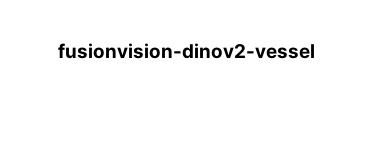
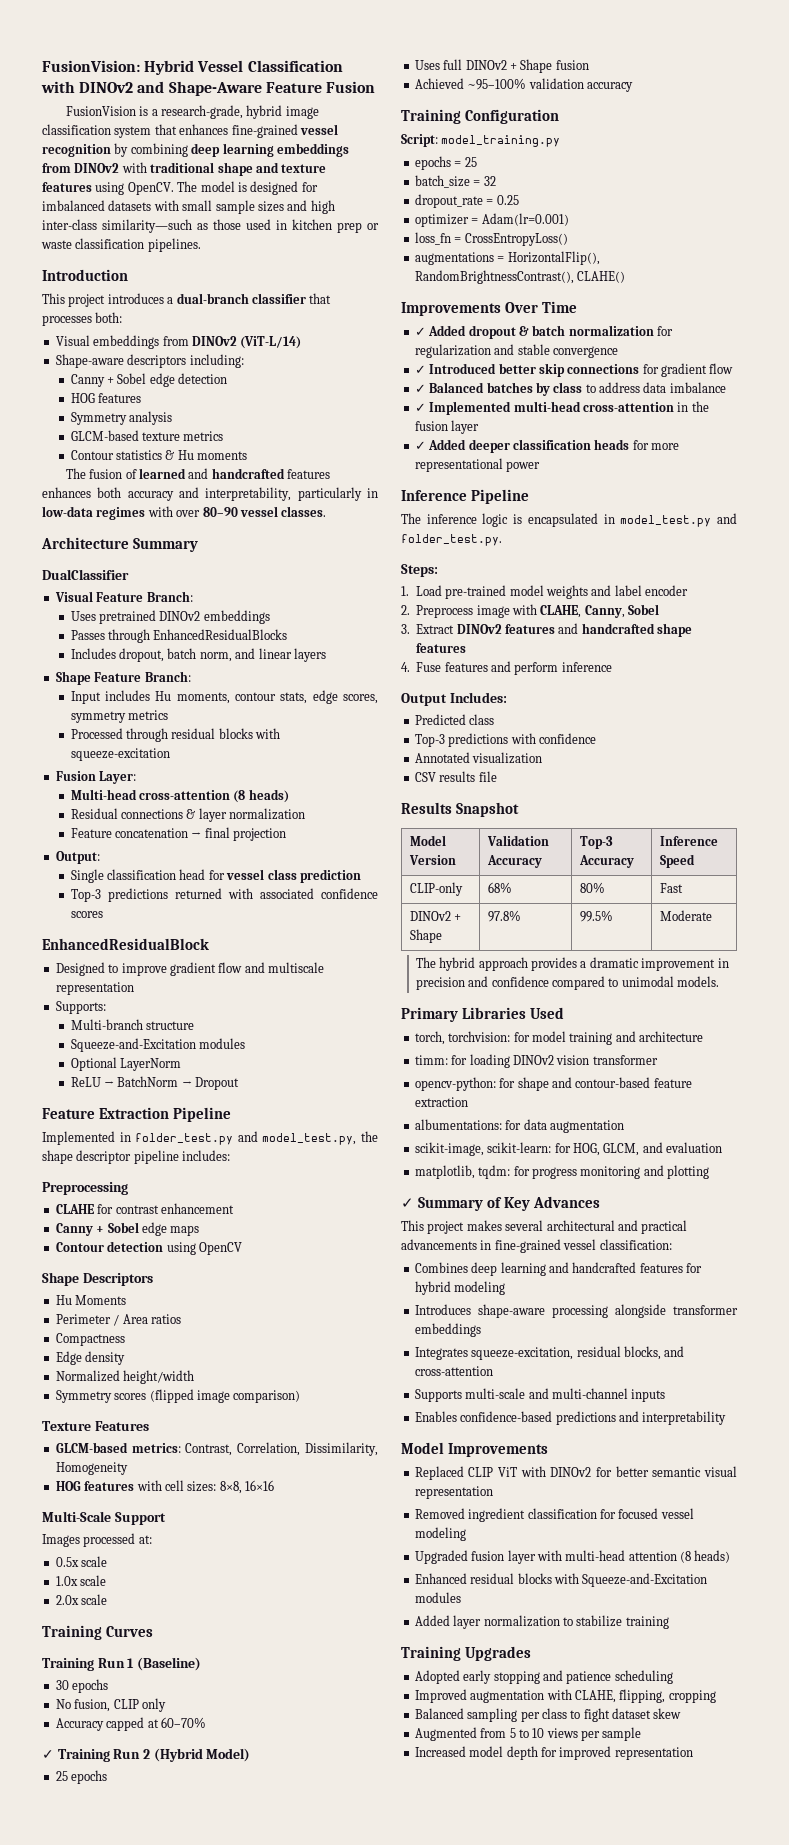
- fusionvision-dinov2-vessel
+ FusionVision: Hybrid Vessel Classification with DINOv2 and Shape-Aware Feature Fusion
+ FusionVision is a research-grade, hybrid image classification system that enhances fine-grained vessel recognition by combining deep learning embeddings from DINOv2 with traditional shape and texture features using OpenCV. The model is designed for imbalanced datasets with small sample sizes and high inter-class similarity—such as those used in kitchen prep or waste classification pipelines.
+ Introduction
+ This project introduces a dual-branch classifier that processes both:
+ Visual embeddings from DINOv2 (ViT-L/14)
+ Shape-aware descriptors including:
+ Canny + Sobel edge detection
+ HOG features
+ Symmetry analysis
+ GLCM-based texture metrics
+ Contour statistics & Hu moments
+ The fusion of learned and handcrafted features enhances both accuracy and interpretability, particularly in low-data regimes with over 80–90 vessel classes.
+ Architecture Summary
+ DualClassifier
+ Visual Feature Branch:
+ Uses pretrained DINOv2 embeddings
+ Passes through EnhancedResidualBlocks
+ Includes dropout, batch norm, and linear layers
+ Shape Feature Branch:
+ Input includes Hu moments, contour stats, edge scores, symmetry metrics
+ Processed through residual blocks with squeeze-excitation
+ Fusion Layer:
+ Multi-head cross-attention (8 heads)
+ Residual connections & layer normalization
+ Feature concatenation → final projection
+ Output:
+ Single classification head for vessel class prediction
+ Top-3 predictions returned with associated confidence scores
+ EnhancedResidualBlock
+ Designed to improve gradient flow and multiscale representation
+ Supports:
+ Multi-branch structure
+ Squeeze-and-Excitation modules
+ Optional LayerNorm
+ ReLU → BatchNorm → Dropout
+ Feature Extraction Pipeline
+ Implemented in folder_test.py and model_test.py, the shape descriptor pipeline includes:
+ Preprocessing
+ CLAHE for contrast enhancement
+ Canny + Sobel edge maps
+ Contour detection using OpenCV
+ Shape Descriptors
+ Hu Moments
+ Perimeter / Area ratios
+ Compactness
+ Edge density
+ Normalized height/width
+ Symmetry scores (flipped image comparison)
+ Texture Features
+ GLCM-based metrics: Contrast, Correlation, Dissimilarity, Homogeneity
+ HOG features with cell sizes: 8×8, 16×16
+ Multi-Scale Support
+ Images processed at:
+ 0.5x scale
+ 1.0x scale
+ 2.0x scale
+ Training Curves
+ Training Run 1 (Baseline)
+ 30 epochs
+ No fusion, CLIP only
+ Accuracy capped at 60–70%
+ ✓ Training Run 2 (Hybrid Model)
+ 25 epochs
+ Uses full DINOv2 + Shape fusion
+ Achieved ~95–100% validation accuracy
+ Training Configuration
+ Script: model_training.py
+ epochs = 25
+ batch_size = 32
+ dropout_rate = 0.25
+ optimizer = Adam(lr=0.001)
+ loss_fn = CrossEntropyLoss()
+ augmentations = HorizontalFlip(), RandomBrightnessContrast(), CLAHE()
+ Improvements Over Time
+ ✓ Added dropout & batch normalization for regularization and stable convergence
+ ✓ Introduced better skip connections for gradient flow
+ ✓ Balanced batches by class to address data imbalance
+ ✓ Implemented multi-head cross-attention in the fusion layer
+ ✓ Added deeper classification heads for more representational power
+ Inference Pipeline
+ The inference logic is encapsulated in model_test.py and folder_test.py.
+ Steps:
+ 1. Load pre-trained model weights and label encoder
+ 2. Preprocess image with CLAHE, Canny, Sobel
+ 3. Extract DINOv2 features and handcrafted shape features
+ 4. Fuse features and perform inference
+ Output Includes:
+ Predicted class
+ Top-3 predictions with confidence
+ Annotated visualization
+ CSV results file
+ Results Snapshot
+ Model Version | Validation Accuracy | Top-3 Accuracy | Inference Speed
+ CLIP-only | 68% | 80% | Fast
+ DINOv2 + Shape | 97.8% | 99.5% | Moderate
+ The hybrid approach provides a dramatic improvement in precision and confidence compared to unimodal models.
+ Primary Libraries Used
+ torch, torchvision: for model training and architecture
+ timm: for loading DINOv2 vision transformer
+ opencv-python: for shape and contour-based feature extraction
+ albumentations: for data augmentation
+ scikit-image, scikit-learn: for HOG, GLCM, and evaluation
+ matplotlib, tqdm: for progress monitoring and plotting
+ ✓ Summary of Key Advances
+ This project makes several architectural and practical advancements in fine-grained vessel classification:
+ Combines deep learning and handcrafted features for hybrid modeling
+ Introduces shape-aware processing alongside transformer embeddings
+ Integrates squeeze-excitation, residual blocks, and cross-attention
+ Supports multi-scale and multi-channel inputs
+ Enables confidence-based predictions and interpretability
+ Model Improvements
+ Replaced CLIP ViT with DINOv2 for better semantic visual representation
+ Removed ingredient classification for focused vessel modeling
+ Upgraded fusion layer with multi-head attention (8 heads)
+ Enhanced residual blocks with Squeeze-and-Excitation modules
+ Added layer normalization to stabilize training
+ Training Upgrades
+ Adopted early stopping and patience scheduling
+ Improved augmentation with CLAHE, flipping, cropping
+ Balanced sampling per class to fight dataset skew
+ Augmented from 5 to 10 views per sample
+ Increased model depth for improved representation

